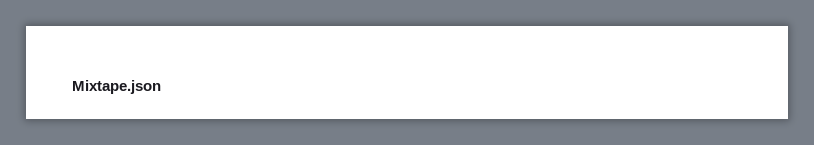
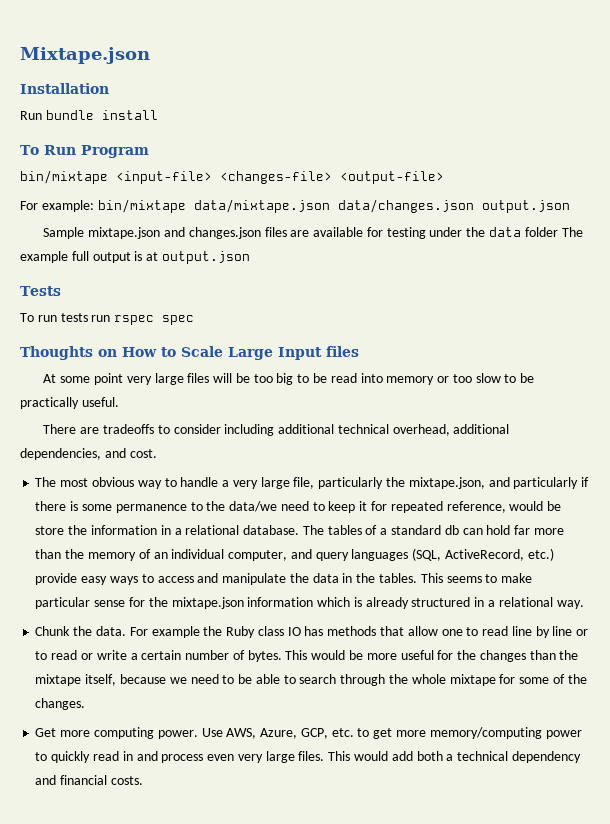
+ Installation
+ Run bundle install
+ To Run Program
+ bin/mixtape <input-file> <changes-file> <output-file>
+ For example: bin/mixtape data/mixtape.json data/changes.json output.json
+ Sample mixtape.json and changes.json files are available for testing under the data folder The example full output is at output.json
+ Tests
+ To run tests run rspec spec
+ Thoughts on How to Scale Large Input files
+ At some point very large files will be too big to be read into memory or too slow to be practically useful.
+ There are tradeoffs to consider including additional technical overhead, additional dependencies, and cost.
+ The most obvious way to handle a very large file, particularly the mixtape.json, and particularly if there is some permanence to the data/we need to keep it for repeated reference, would be store the information in a relational database. The tables of a standard db can hold far more than the memory of an individual computer, and query languages (SQL, ActiveRecord, etc.) provide easy ways to access and manipulate the data in the tables. This seems to make particular sense for the mixtape.json information which is already structured in a relational way.
+ Chunk the data. For example the Ruby class IO has methods that allow one to read line by line or to read or write a certain number of bytes. This would be more useful for the changes than the mixtape itself, because we need to be able to search through the whole mixtape for some of the changes.
+ Get more computing power. Use AWS, Azure, GCP, etc. to get more memory/computing power to quickly read in and process even very large files. This would add both a technical dependency and financial costs.

